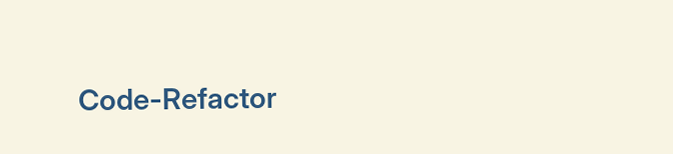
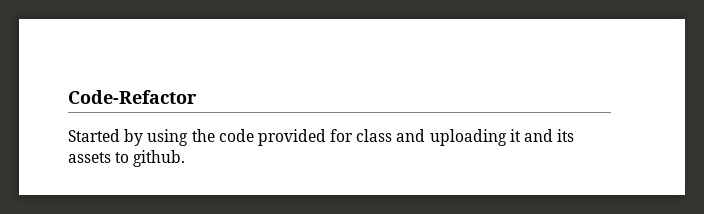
+ Started by using the code provided for class and uploading it and its assets to github.

